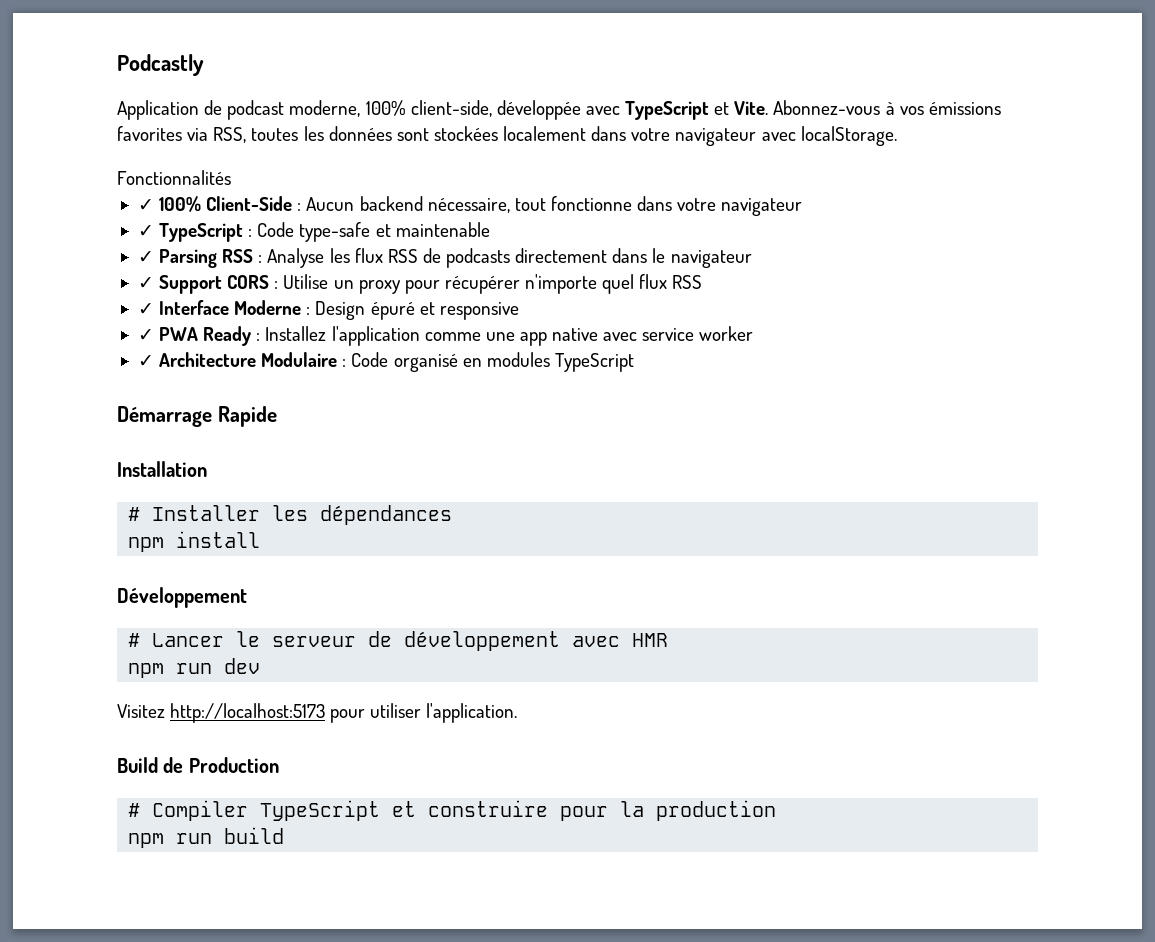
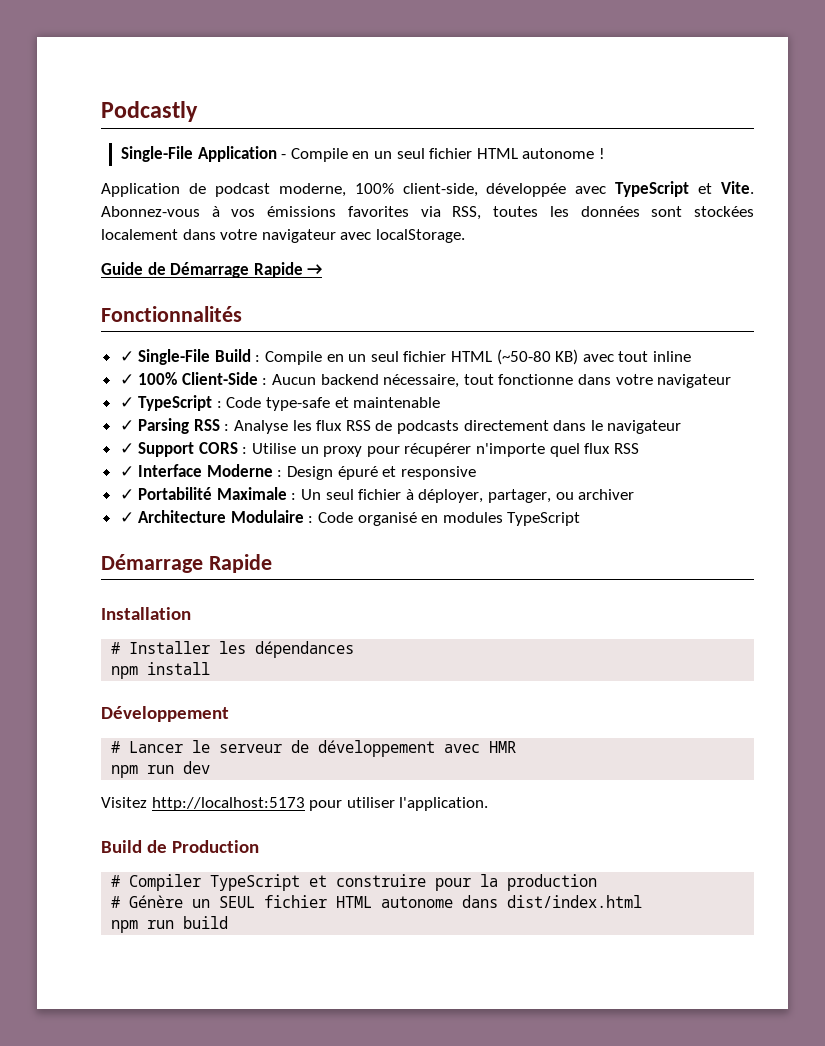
+ Single-File Application - Compile en un seul fichier HTML autonome !
+ Guide de Démarrage Rapide →
  Fonctionnalités
+ ✓ Single-File Build : Compile en un seul fichier HTML (~50-80 KB) avec tout inline
- ✓ PWA Ready : Installez l'application comme une app native avec service worker
+ ✓ Portabilité Maximale : Un seul fichier à déployer, partager, ou archiver
+ # Génère un SEUL fichier HTML autonome dans dist/index.html

